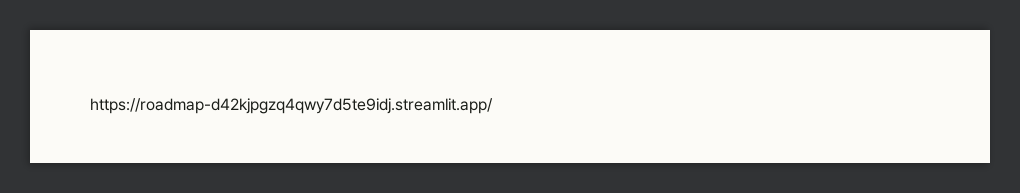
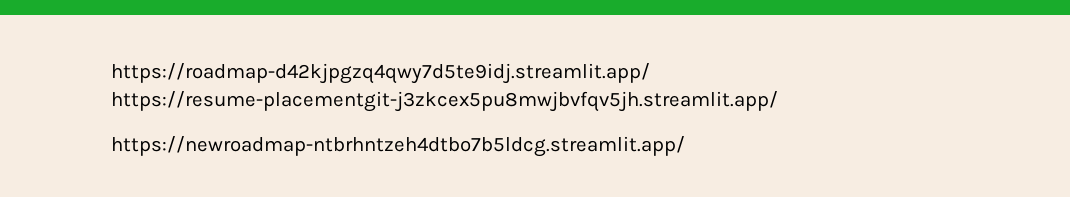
- https://roadmap-d42kjpgzq4qwy7d5te9idj.streamlit.app/
+ https://roadmap-d42kjpgzq4qwy7d5te9idj.streamlit.app/ https://resume-placementgit-j3zkcex5pu8mwjbvfqv5jh.streamlit.app/
+ https://newroadmap-ntbrhntzeh4dtbo7b5ldcg.streamlit.app/

